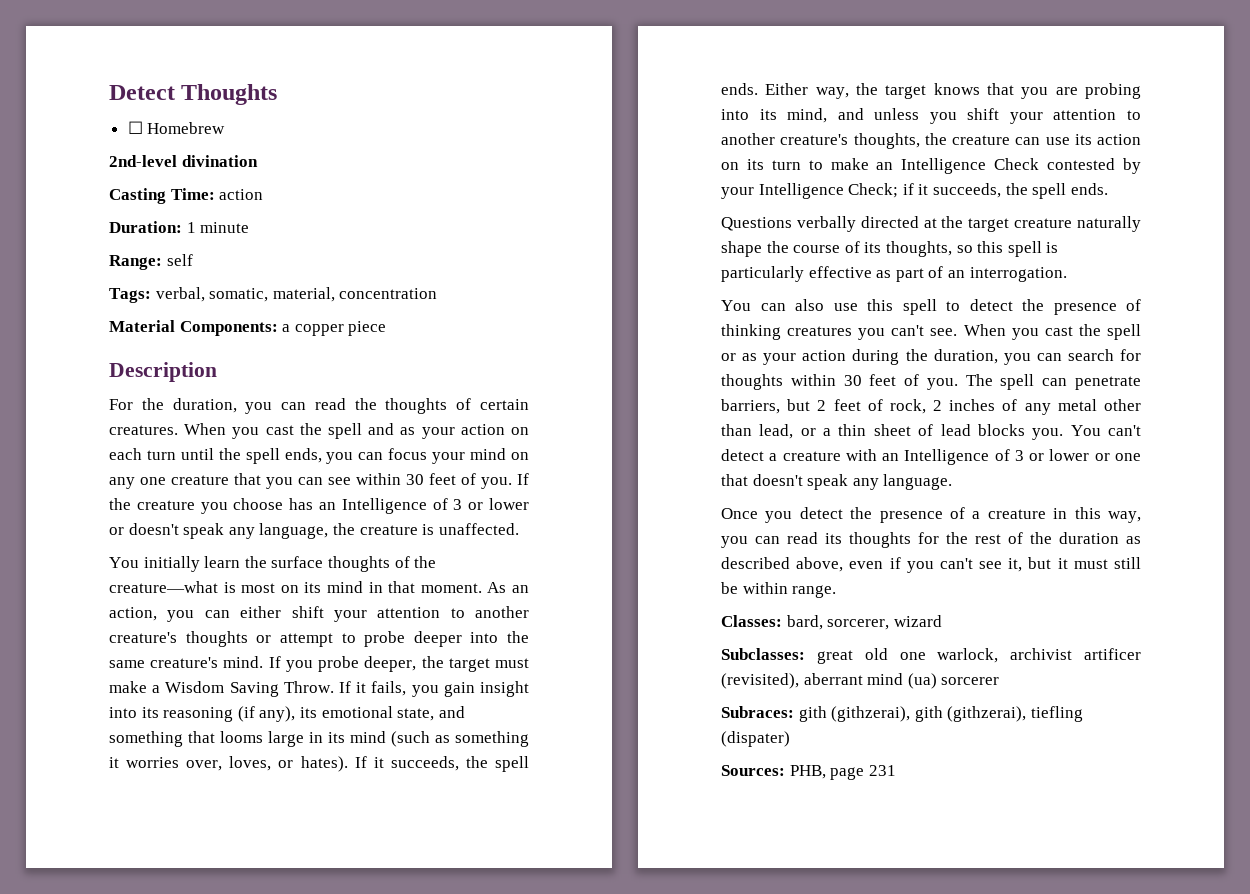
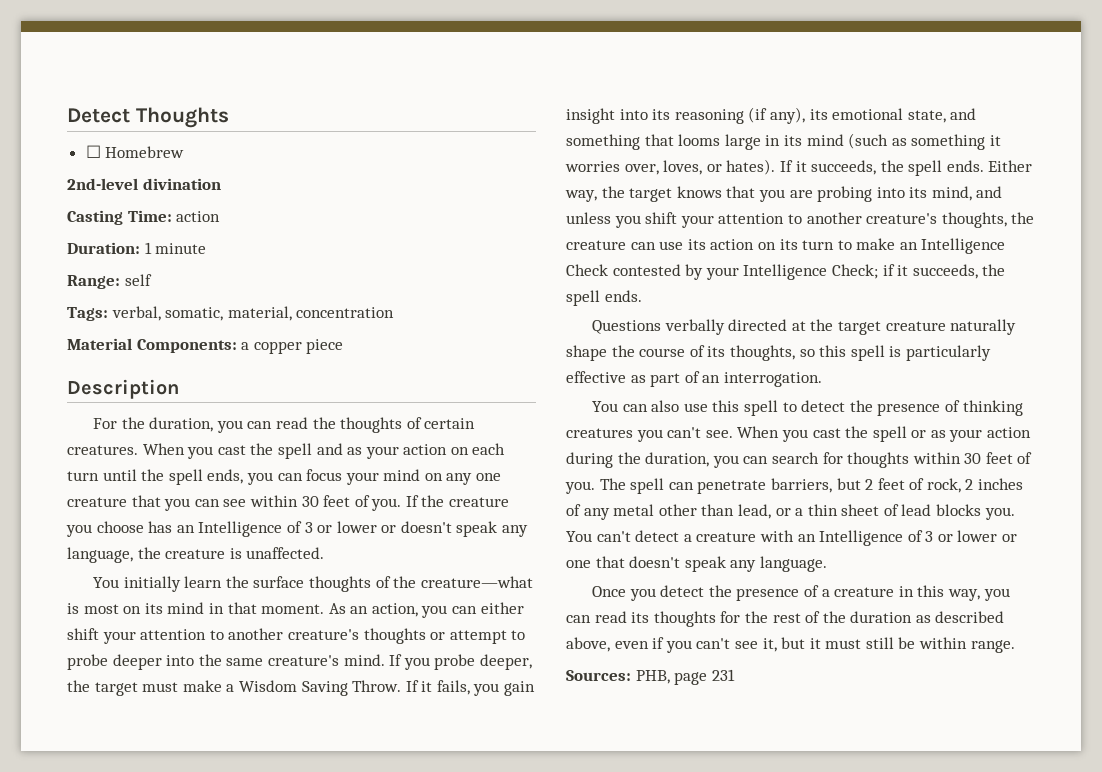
- Classes: bard, sorcerer, wizard
- Subclasses: great old one warlock, archivist artificer (revisited), aberrant mind (ua) sorcerer
- Subraces: gith (githzerai), gith (githzerai), tiefling (dispater)

